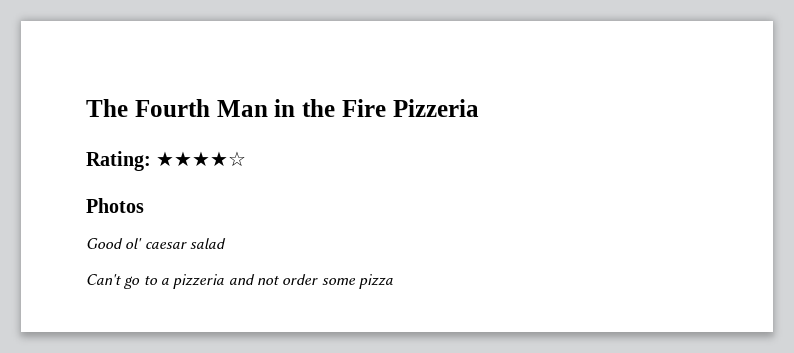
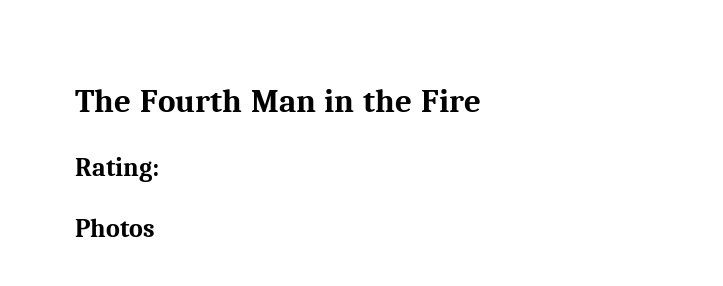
- The Fourth Man in the Fire Pizzeria
+ The Fourth Man in the Fire
- Rating: ★★★★☆
+ Rating:
- Good ol' caesar salad
- Can't go to a pizzeria and not order some pizza

